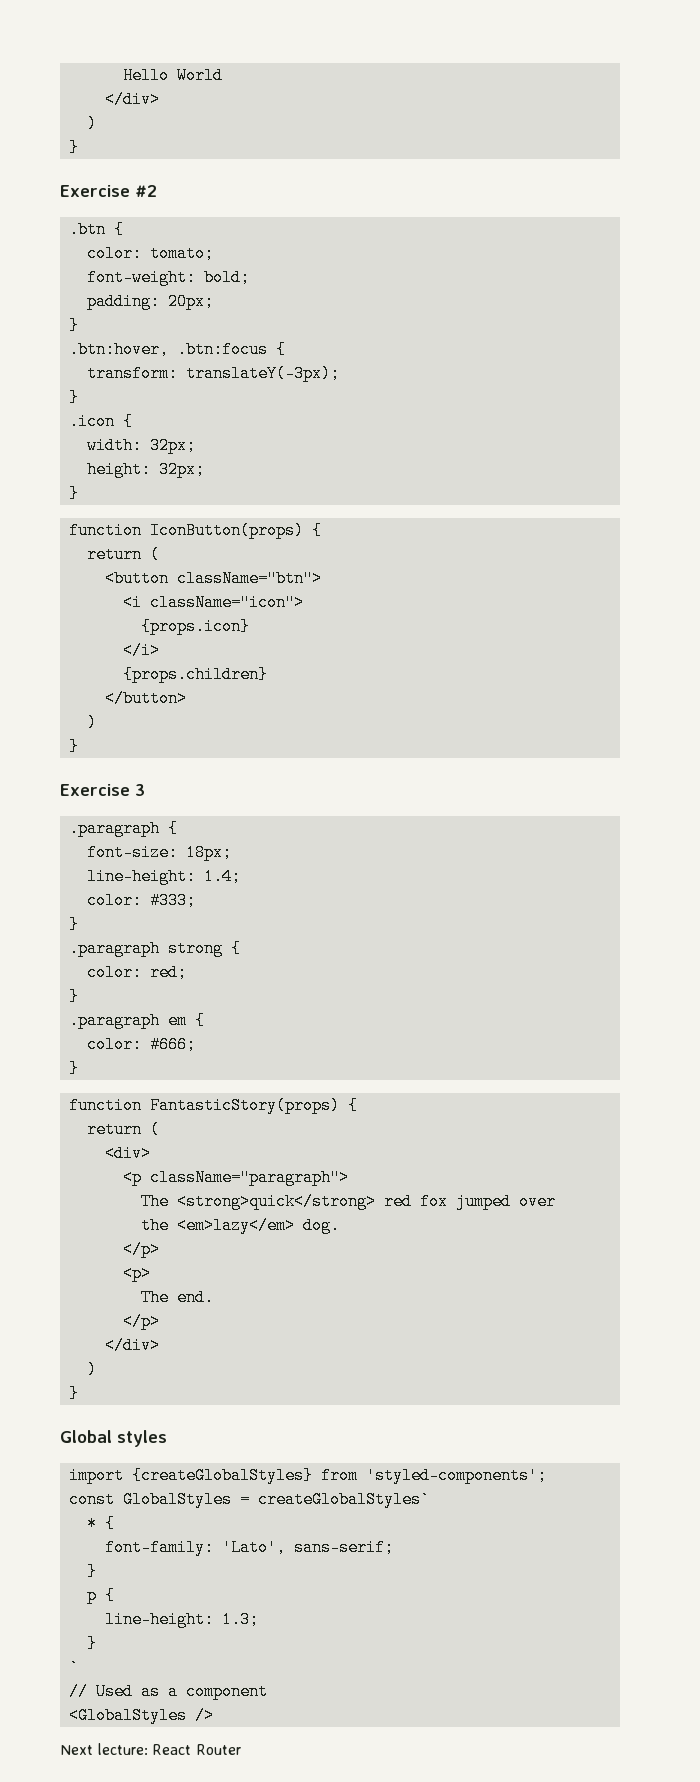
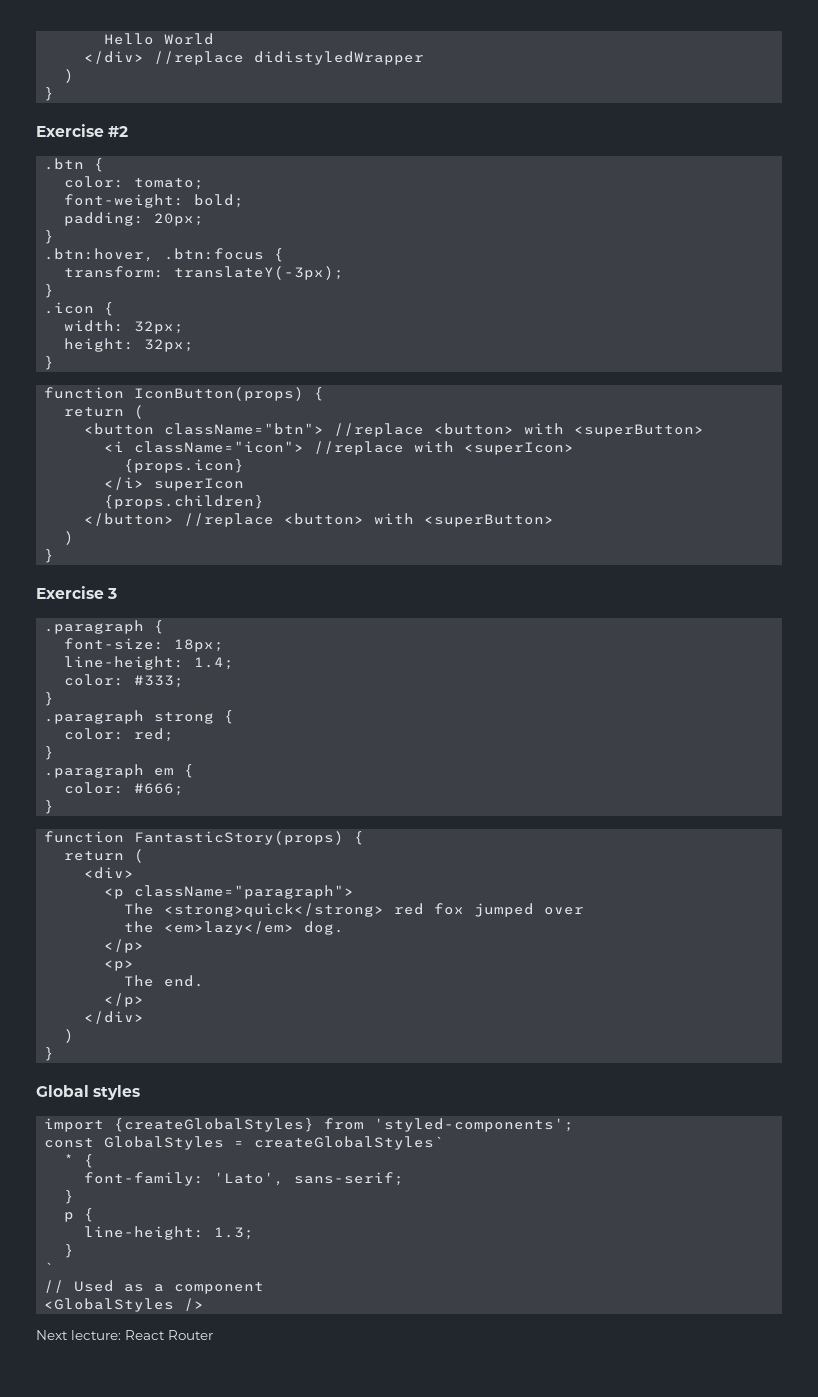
  Hello World
- </div>
+ </div> //replace didistyledWrapper
- <button className="btn">
+ <button className="btn"> //replace <button> with <superButton>
- <i className="icon">
+ <i className="icon"> //replace with <superIcon>
- </i>
+ </i> superIcon
- </button>
+ </button> //replace <button> with <superButton>

